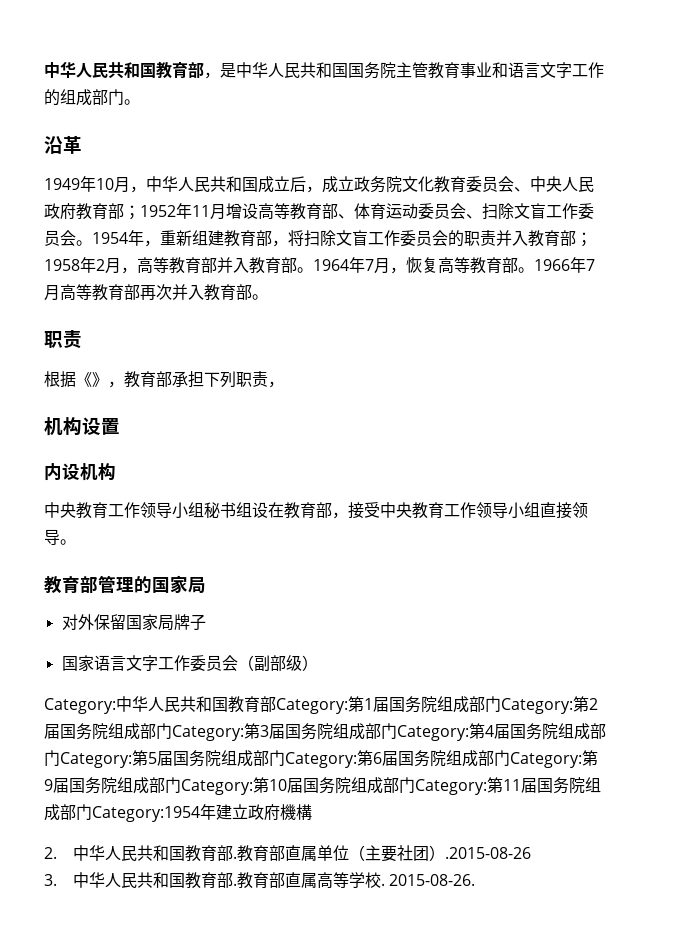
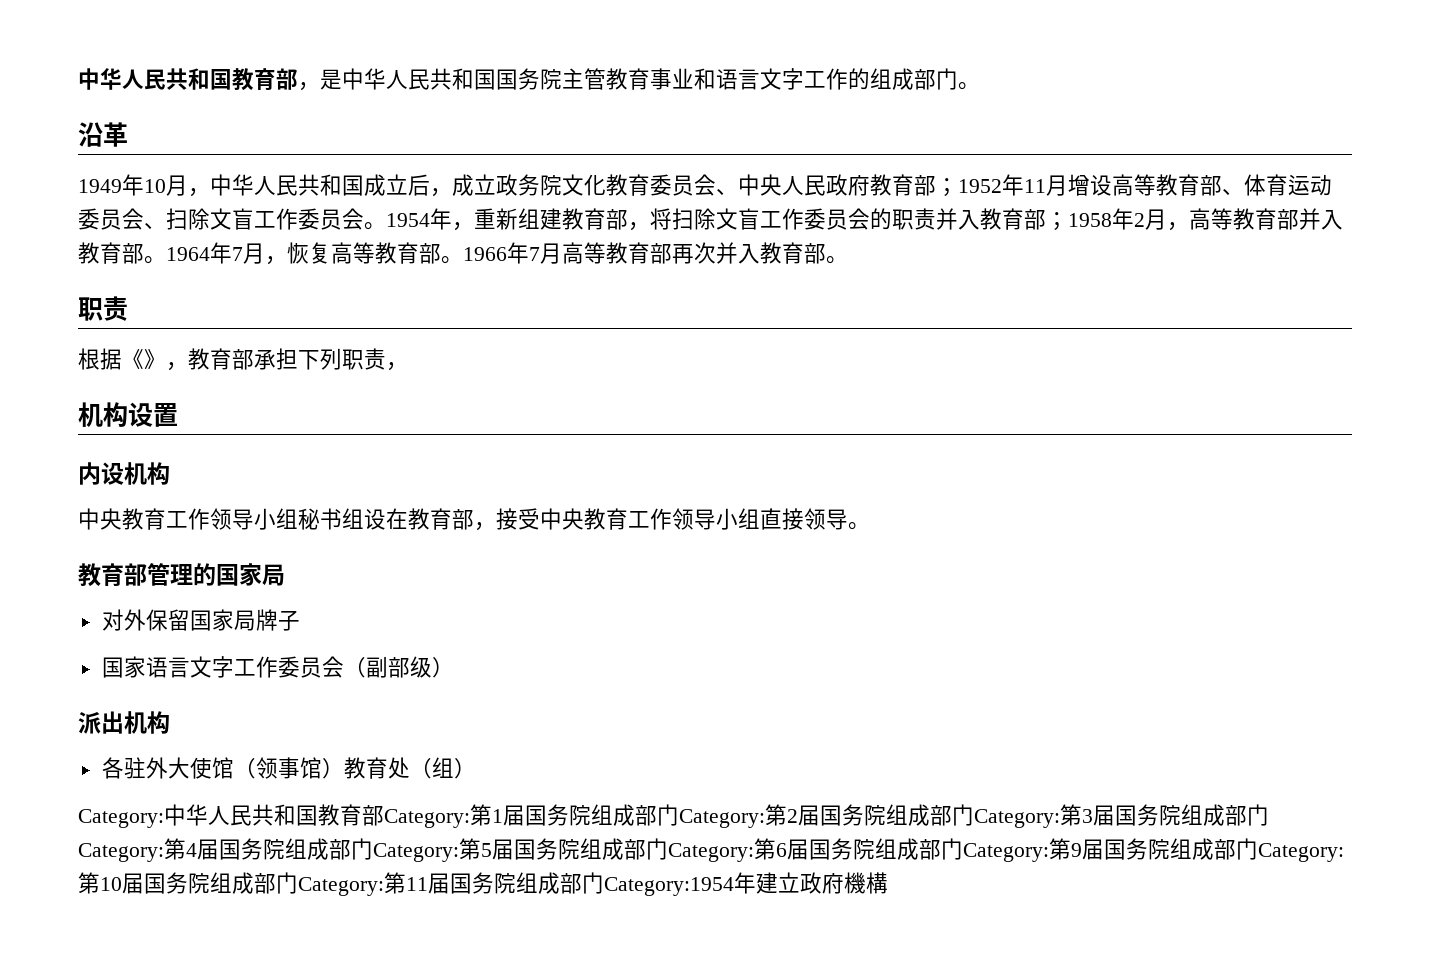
+ 派出机构
+ 各驻外大使馆（领事馆）教育处（组）
- 2.中华人民共和国教育部.教育部直属单位（主要社团）.2015-08-26
- 3.中华人民共和国教育部.教育部直属高等学校. 2015-08-26.

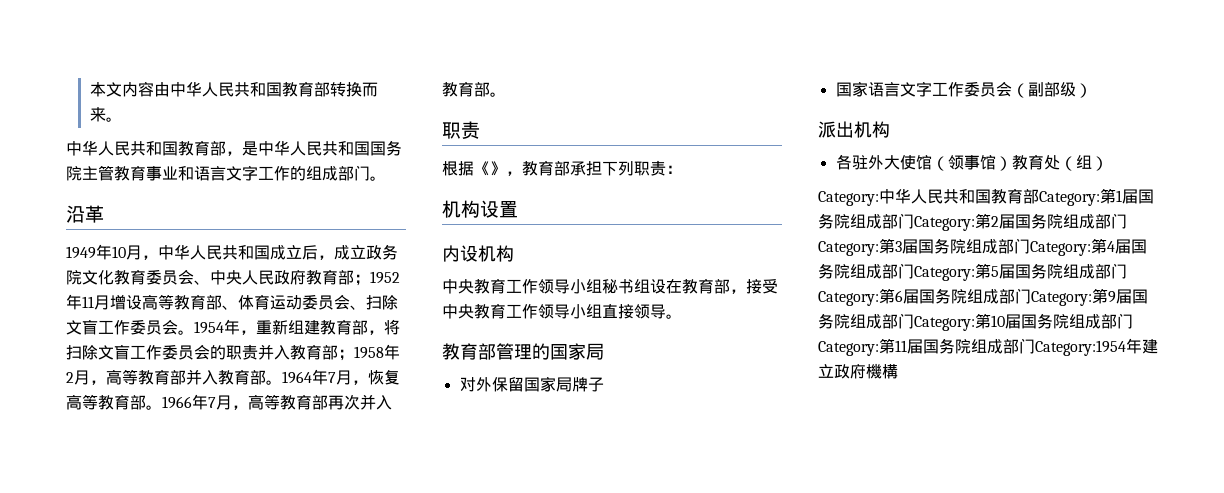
+ 本文内容由中华人民共和国教育部转换而来。
- 1966年7月高等教育部再次并入教育部。
+ 1966年7月，高等教育部再次并入教育部。
- 根据《》，教育部承担下列职责，
+ 根据《》，教育部承担下列职责：

